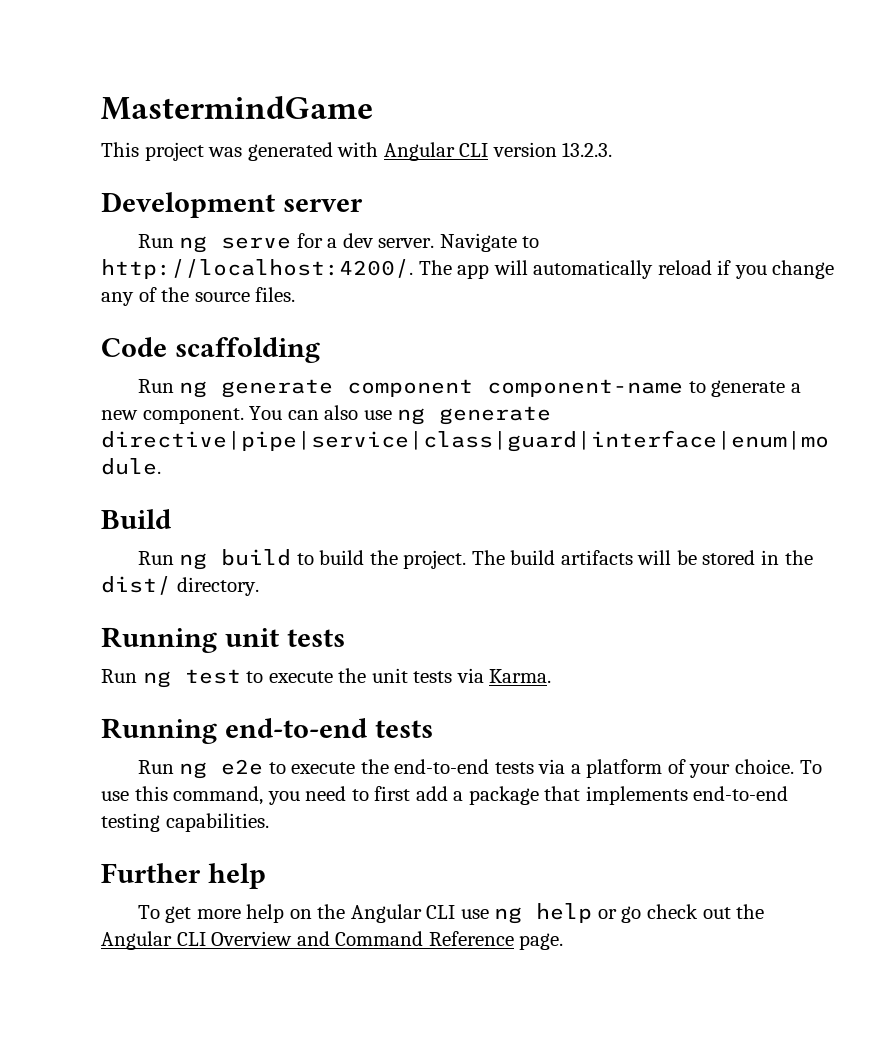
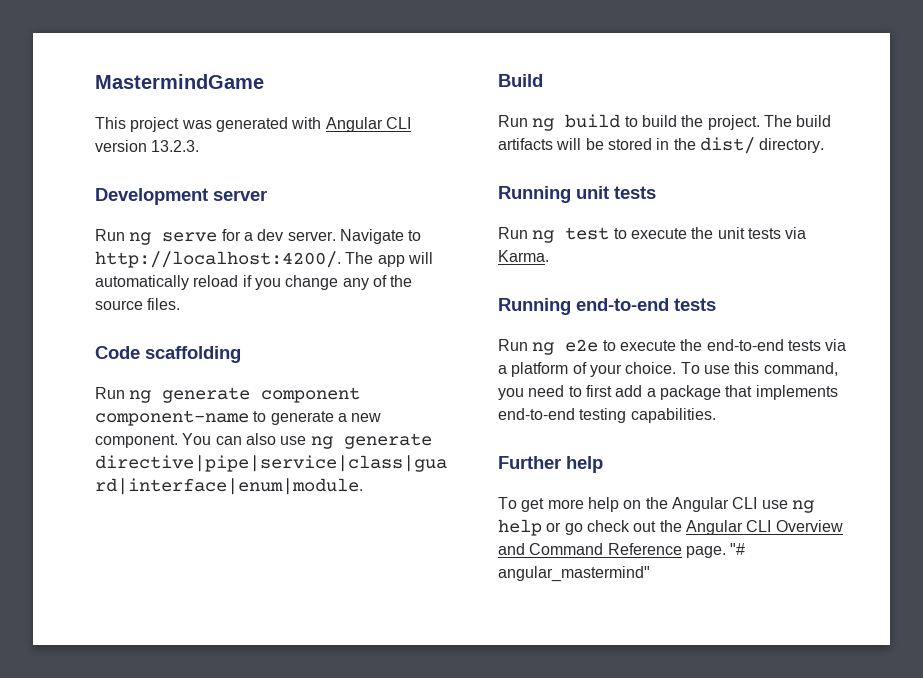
+ "# angular_mastermind"

